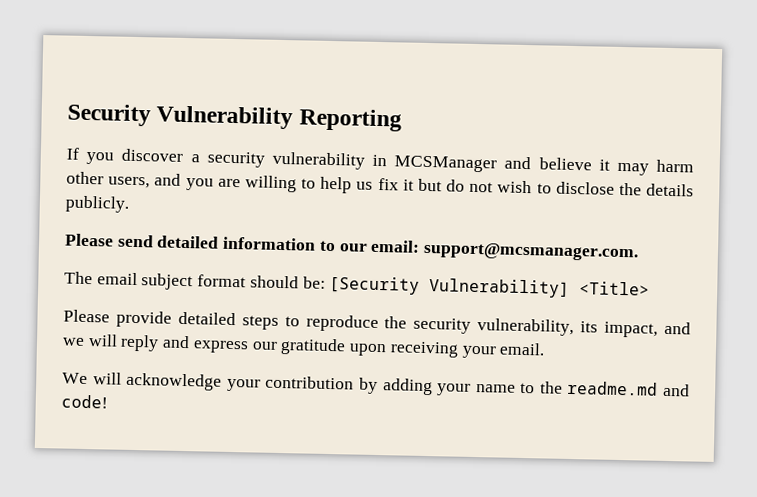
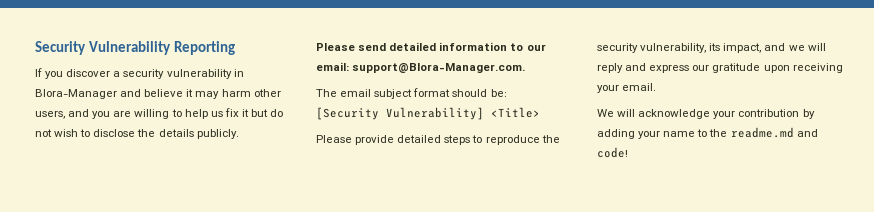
- If you discover a security vulnerability in MCSManager and believe it may harm other users, and you are willing to help us fix it but do not wish to disclose the details publicly.
+ If you discover a security vulnerability in Blora-Manager and believe it may harm other users, and you are willing to help us fix it but do not wish to disclose the details publicly.
- Please send detailed information to our email: support@mcsmanager.com.
+ Please send detailed information to our email: support@Blora-Manager.com.

